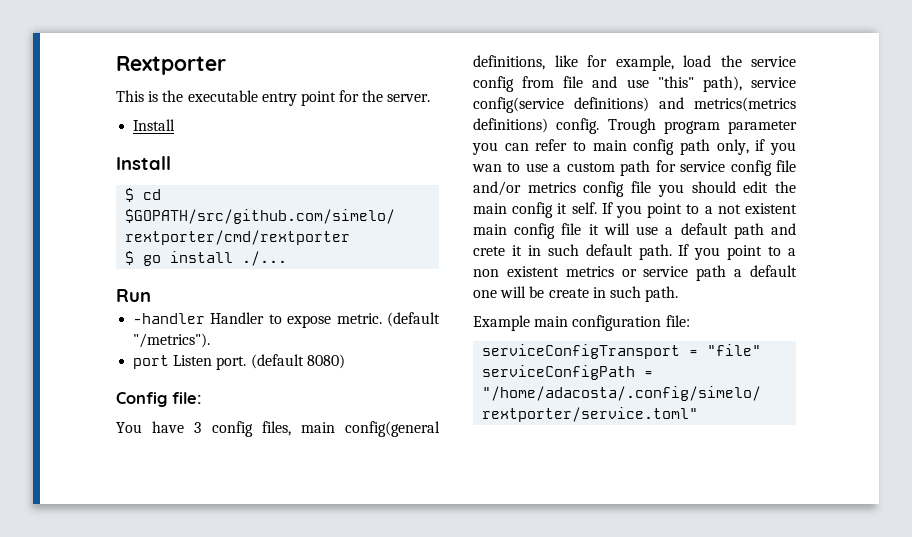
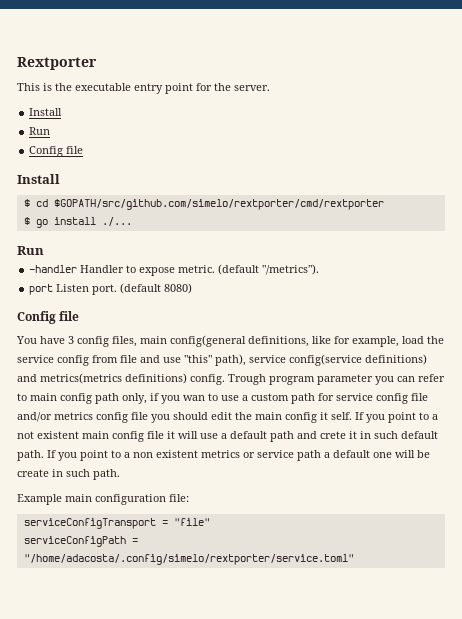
  This is the executable entry point for the server.
  Install
+ Run
+ Config file
  (default 8080)
- Config file:
+ Config file

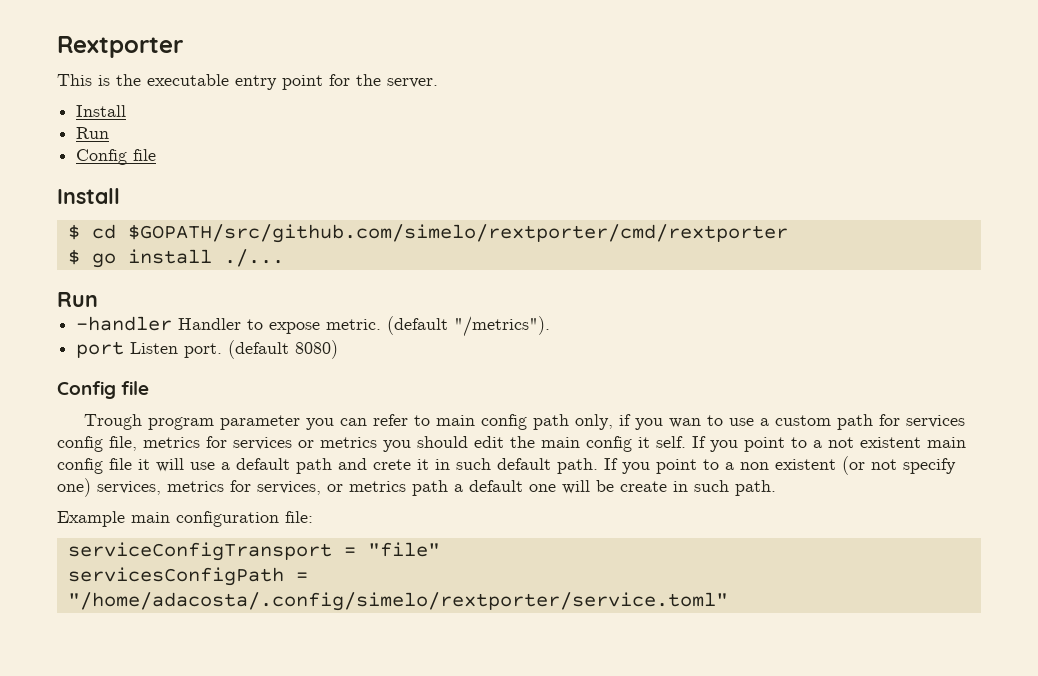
- You have 3 config files, main config(general definitions, like for example, load the service config from file and use "this" path), service config(service definitions) and metrics(metrics definitions) config. Trough program parameter you can refer to main config path only, if you wan to use a custom path for service config file and/or metrics config file you should edit the main config it self.
+ Trough program parameter you can refer to main config path only, if you wan to use a custom path for services config file, metrics for services or metrics you should edit the main config it self.
- If you point to a non existent metrics or service path a default one will be create in such path.
+ If you point to a non existent (or not specify one) services, metrics for services, or metrics path a default one will be create in such path.
- serviceConfigPath = "/home/adacosta/.config/simelo/rextporter/service.toml"
+ servicesConfigPath = "/home/adacosta/.config/simelo/rextporter/service.toml"

